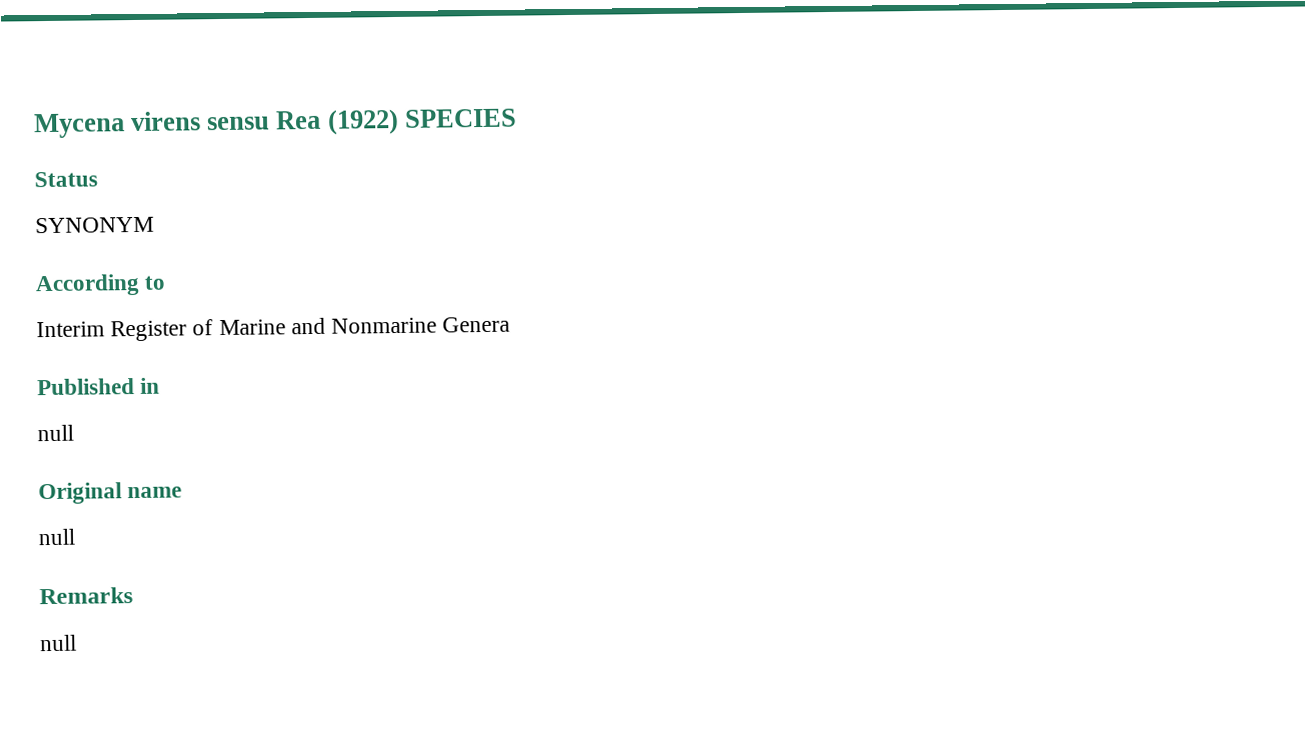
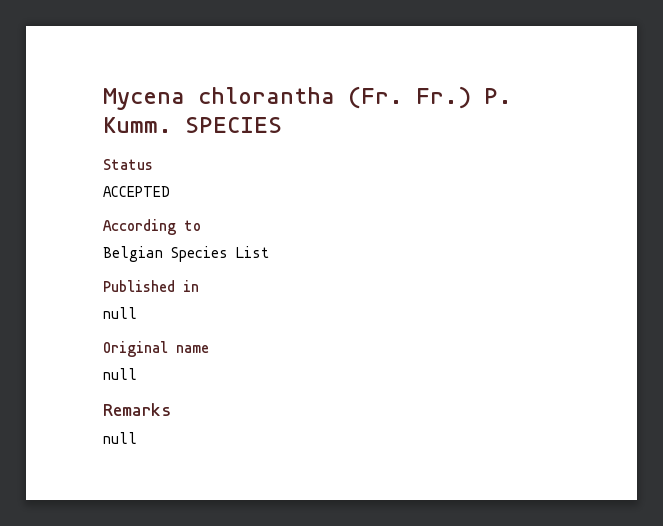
- Mycena virens sensu Rea (1922) SPECIES
+ Mycena chlorantha (Fr. Fr.) P. Kumm. SPECIES
- SYNONYM
+ ACCEPTED
- Interim Register of Marine and Nonmarine Genera
+ Belgian Species List

